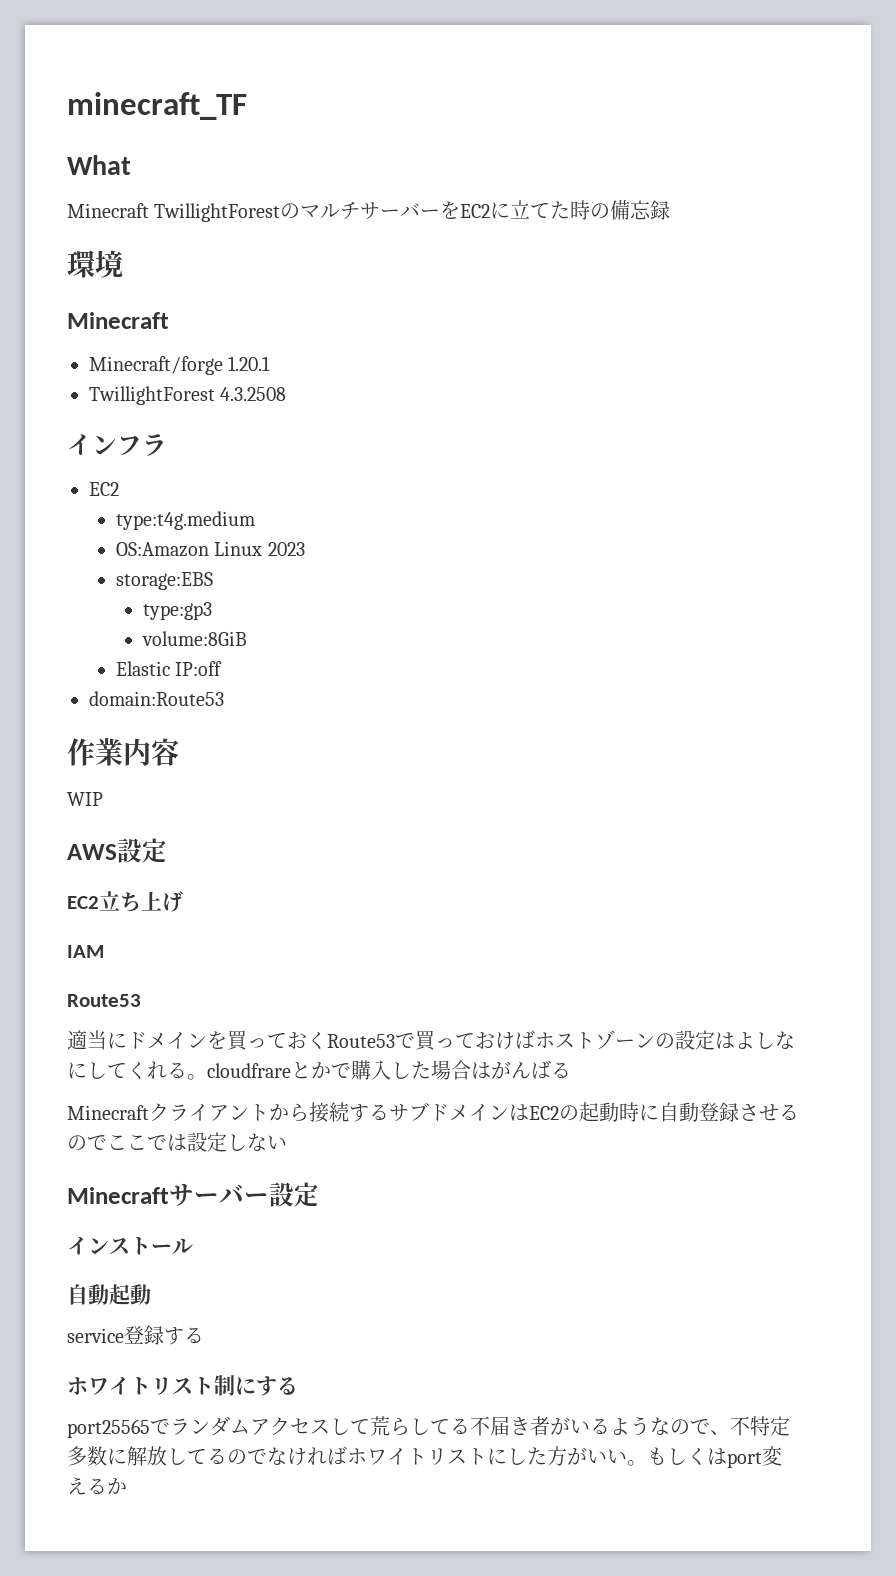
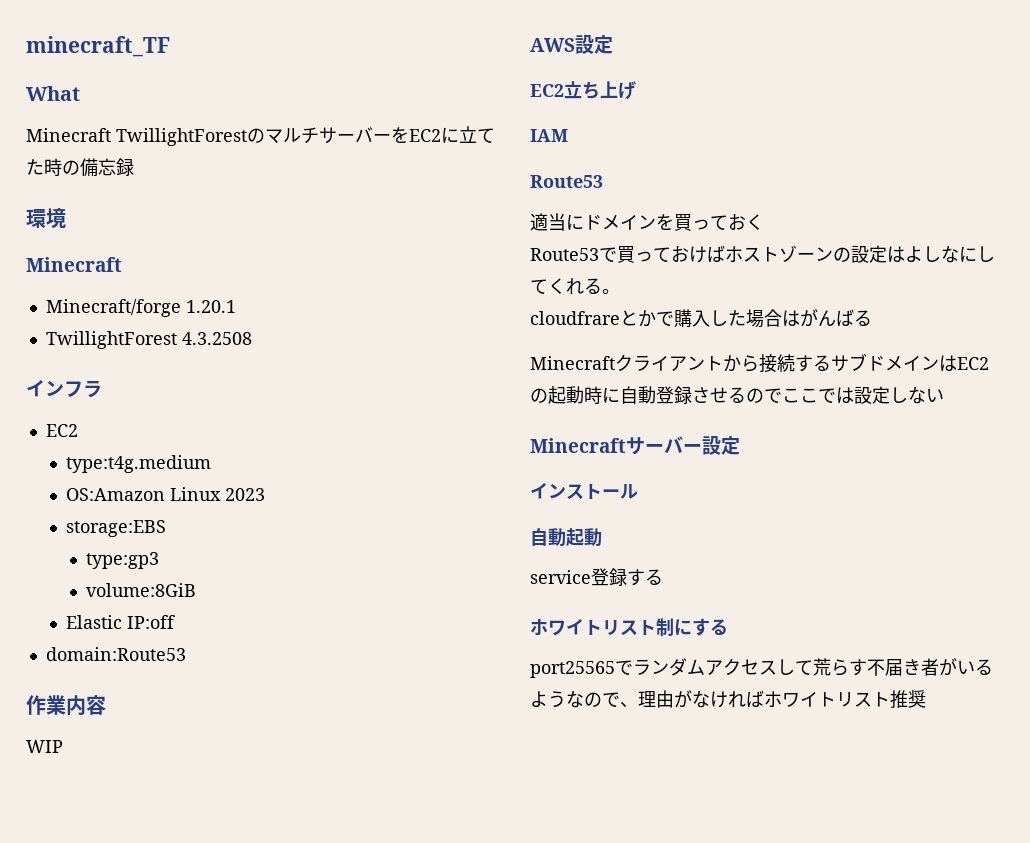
- 適当にドメインを買っておくRoute53で買っておけばホストゾーンの設定はよしなにしてくれる。cloudfrareとかで購入した場合はがんばる
+ 適当にドメインを買っておく
+ Route53で買っておけばホストゾーンの設定はよしなにしてくれる。
+ cloudfrareとかで購入した場合はがんばる
- port25565でランダムアクセスして荒らしてる不届き者がいるようなので、不特定多数に解放してるのでなければホワイトリストにした方がいい。もしくはport変えるか
+ port25565でランダムアクセスして荒らす不届き者がいるようなので、理由がなければホワイトリスト推奨

